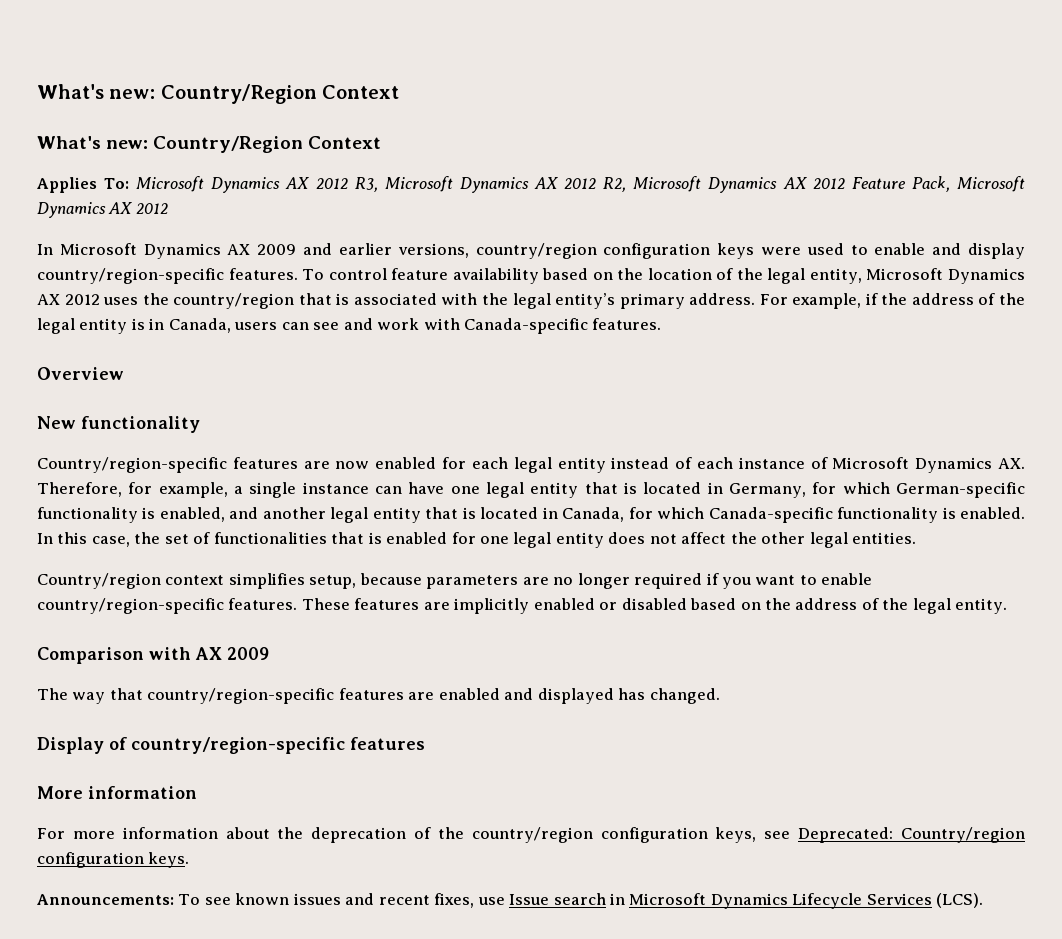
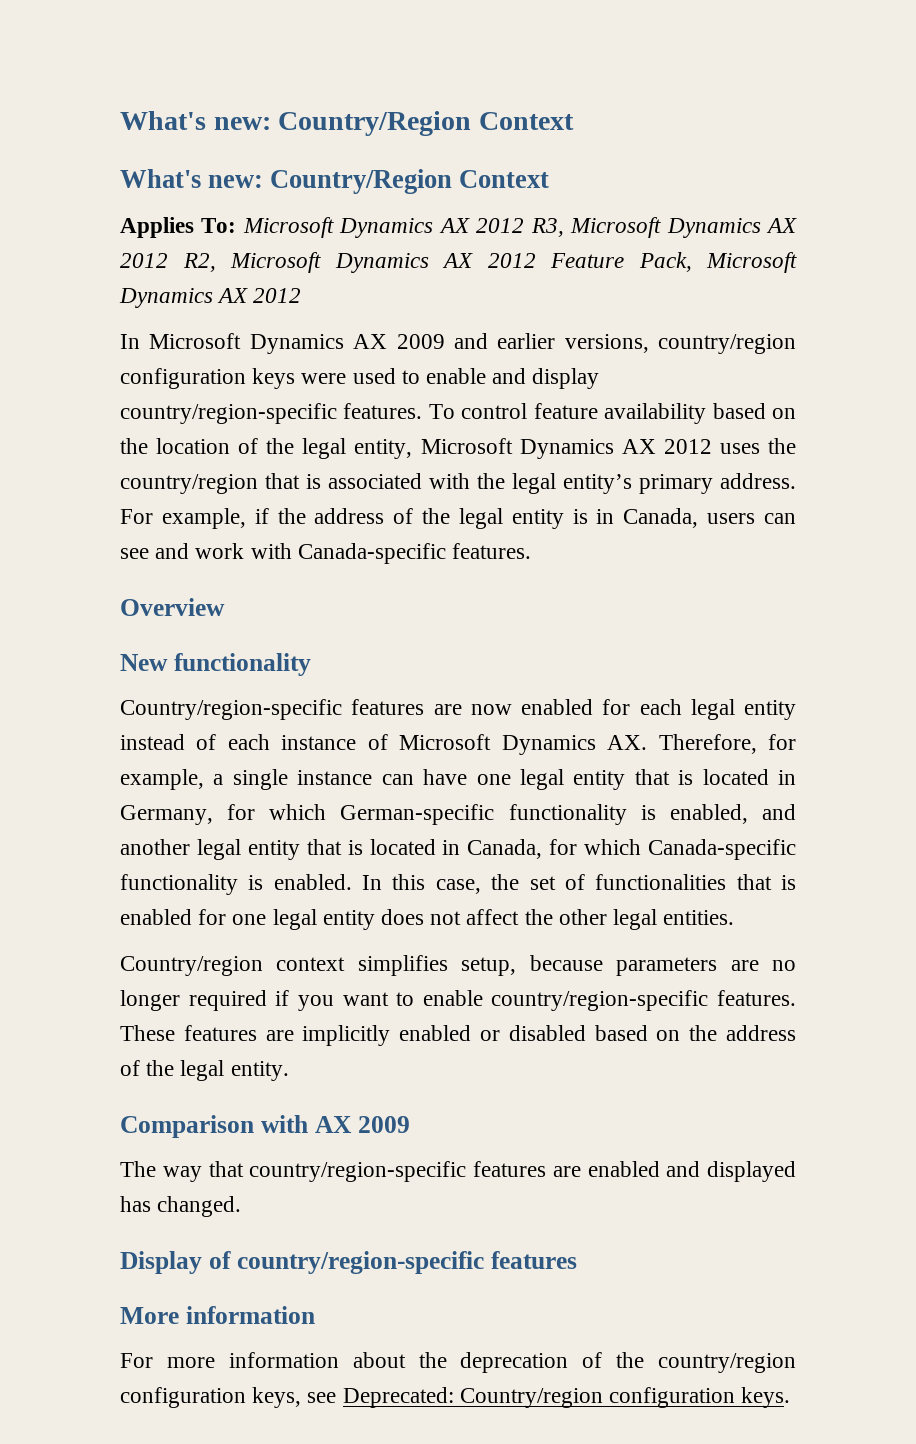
- Announcements: To see known issues and recent fixes, use Issue search in Microsoft Dynamics Lifecycle Services (LCS).

